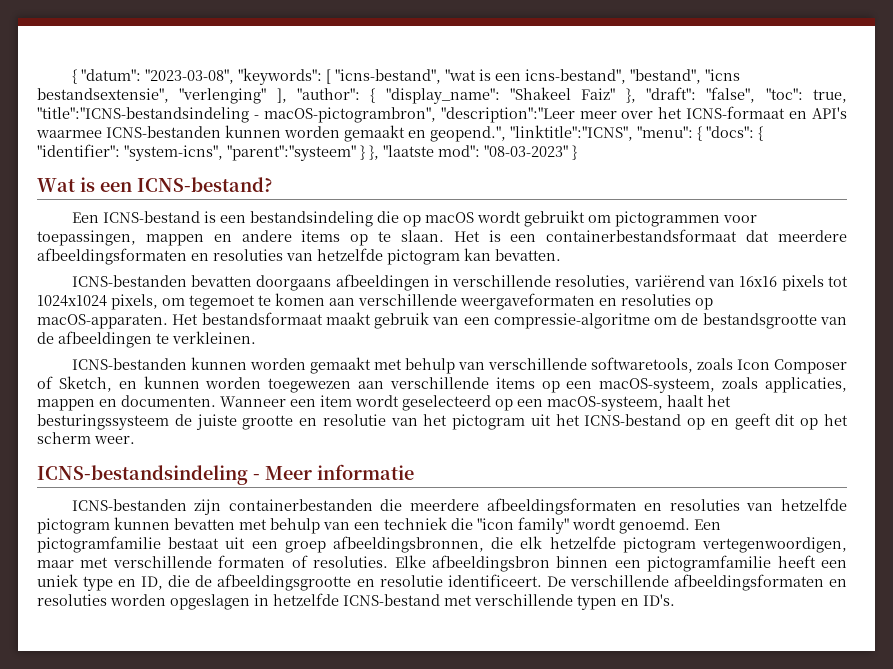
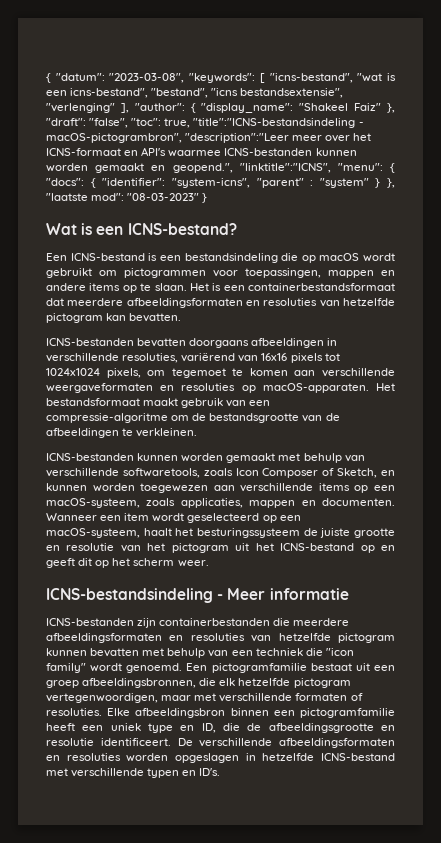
- { "datum": "2023-03-08", "keywords": [ "icns-bestand", "wat is een icns-bestand", "bestand", "icns bestandsextensie", "verlenging" ], "author": { "display_name": "Shakeel Faiz" }, "draft": "false", "toc": true, "title":"ICNS-bestandsindeling - macOS-pictogrambron", "description":"Leer meer over het ICNS-formaat en API's waarmee ICNS-bestanden kunnen worden gemaakt en geopend.", "linktitle":"ICNS", "menu": { "docs": { "identifier": "system-icns", "parent":"systeem" } }, "laatste mod": "08-03-2023" }
+ { "datum": "2023-03-08", "keywords": [ "icns-bestand", "wat is een icns-bestand", "bestand", "icns bestandsextensie", "verlenging" ], "author": { "display_name": "Shakeel Faiz" }, "draft": "false", "toc": true, "title":"ICNS-bestandsindeling - macOS-pictogrambron", "description":"Leer meer over het ICNS-formaat en API's waarmee ICNS-bestanden kunnen worden gemaakt en geopend.", "linktitle":"ICNS", "menu": { "docs": { "identifier": "system-icns", "parent" : "system" } }, "laatste mod": "08-03-2023" }

